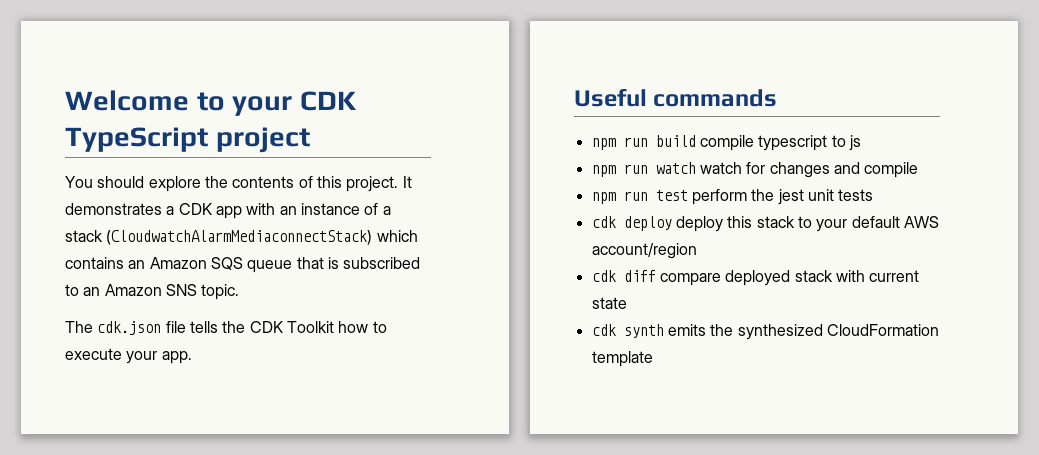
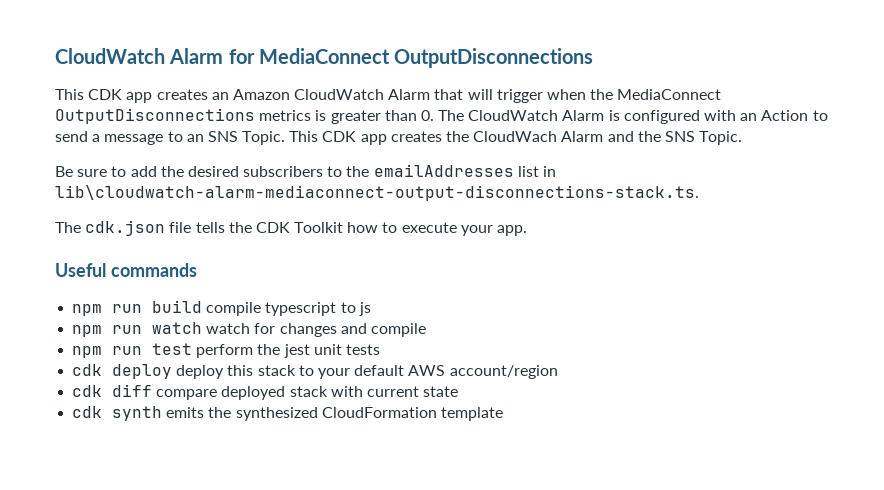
- Welcome to your CDK TypeScript project
- You should explore the contents of this project. It demonstrates a CDK app with an instance of a stack (CloudwatchAlarmMediaconnectStack) which contains an Amazon SQS queue that is subscribed to an Amazon SNS topic.
+ CloudWatch Alarm for MediaConnect OutputDisconnections
+ This CDK app creates an Amazon CloudWatch Alarm that will trigger when the MediaConnect OutputDisconnections metrics is greater than 0. The CloudWatch Alarm is configured with an Action to send a message to an SNS Topic. This CDK app creates the CloudWach Alarm and the SNS Topic.
+ Be sure to add the desired subscribers to the emailAddresses list in lib\cloudwatch-alarm-mediaconnect-output-disconnections-stack.ts.

